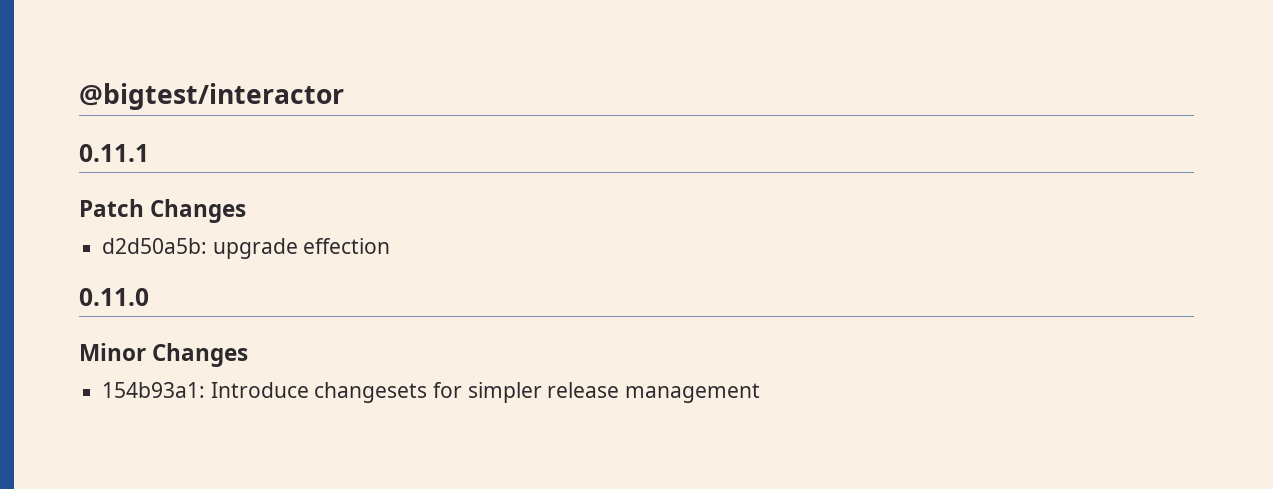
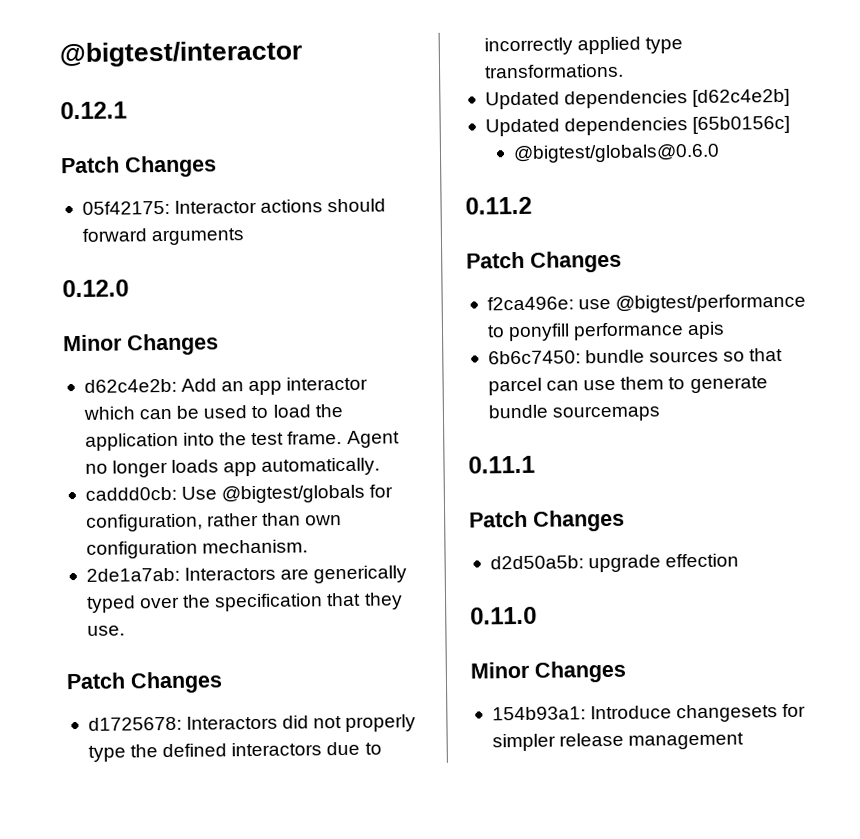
+ 0.12.1
+ Patch Changes
+ 05f42175: Interactor actions should forward arguments
+ 0.12.0
+ Minor Changes
+ d62c4e2b: Add an app interactor which can be used to load the application into the test frame. Agent no longer loads app automatically.
+ caddd0cb: Use @bigtest/globals for configuration, rather than own configuration mechanism.
+ 2de1a7ab: Interactors are generically typed over the specification that they use.
+ Patch Changes
+ d1725678: Interactors did not properly type the defined interactors due to incorrectly applied type transformations.
+ Updated dependencies [d62c4e2b]
+ Updated dependencies [65b0156c]
+ @bigtest/globals@0.6.0
+ 0.11.2
+ Patch Changes
+ f2ca496e: use @bigtest/performance to ponyfill performance apis
+ 6b6c7450: bundle sources so that parcel can use them to generate bundle sourcemaps

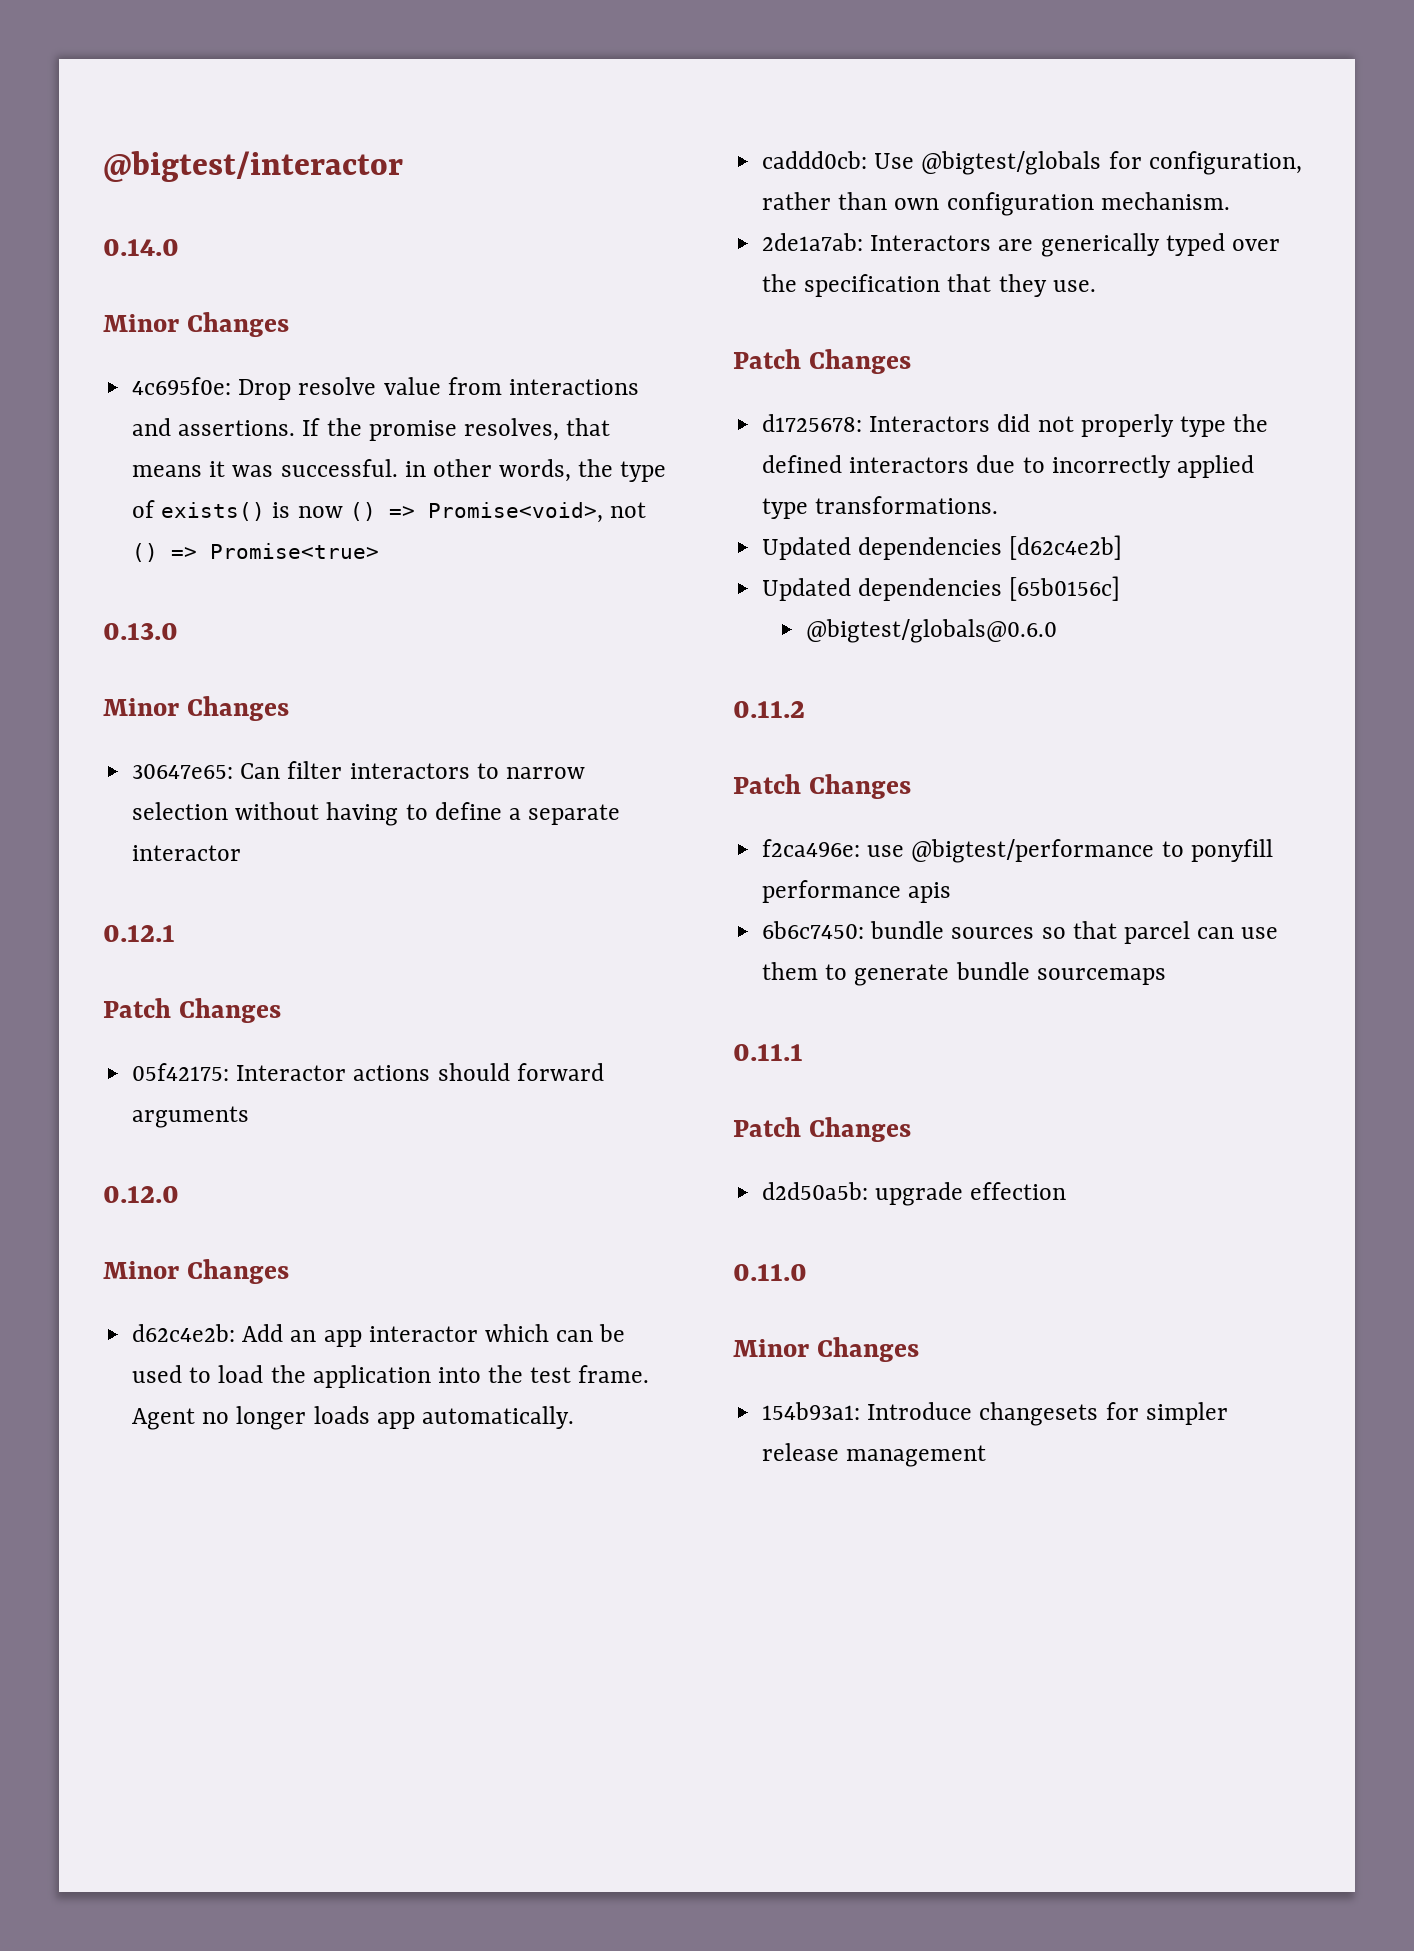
+ 0.14.0
+ Minor Changes
+ 4c695f0e: Drop resolve value from interactions and assertions. If the promise resolves, that means it was successful. in other words, the type of exists() is now () => Promise<void>, not () => Promise<true>
+ 0.13.0
+ Minor Changes
+ 30647e65: Can filter interactors to narrow selection without having to define a separate interactor

